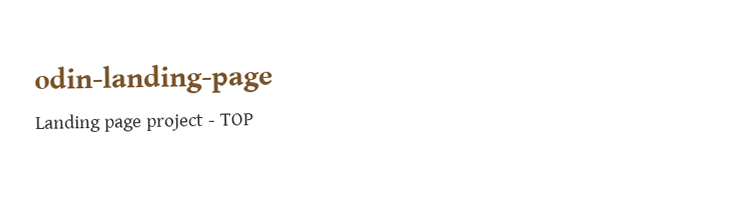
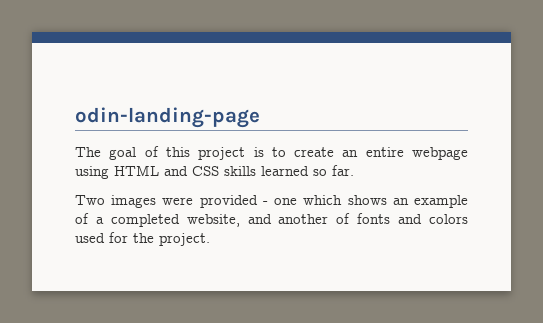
- Landing page project - TOP
+ The goal of this project is to create an entire webpage using HTML and CSS skills learned so far.
+ Two images were provided - one which shows an example of a completed website, and another of fonts and colors used for the project.

